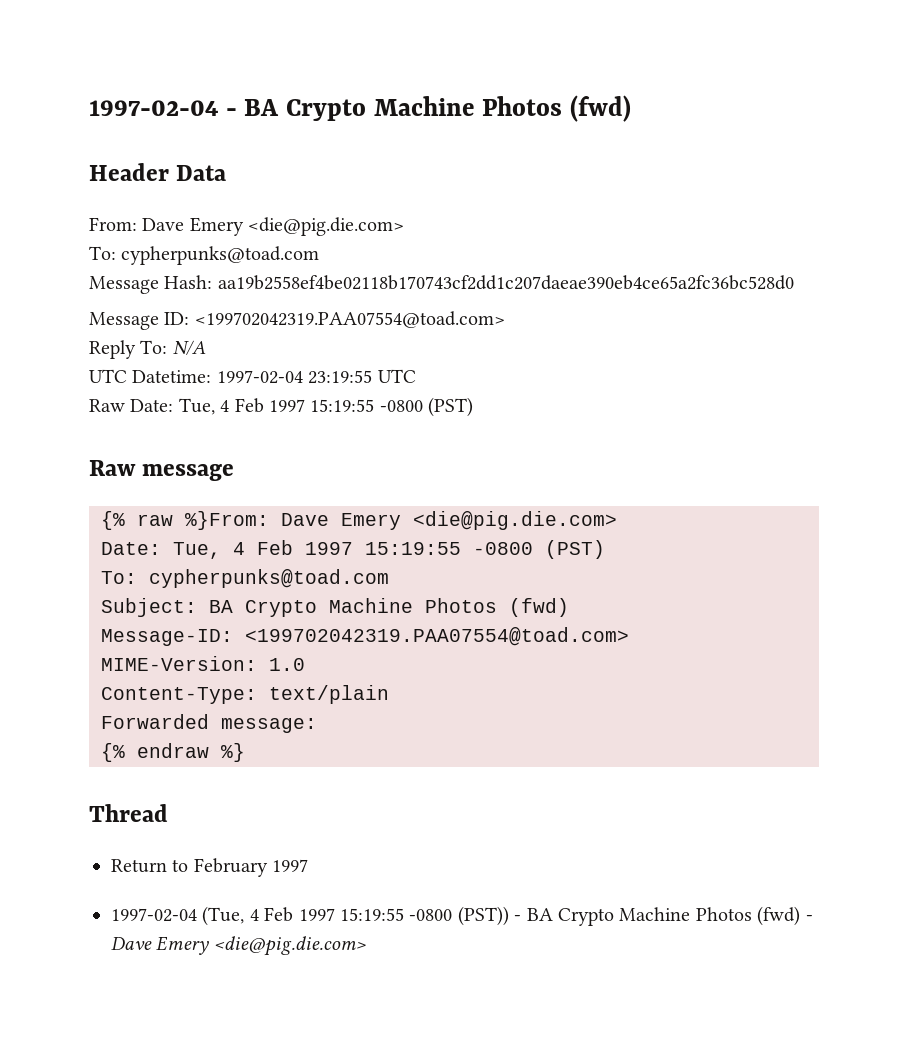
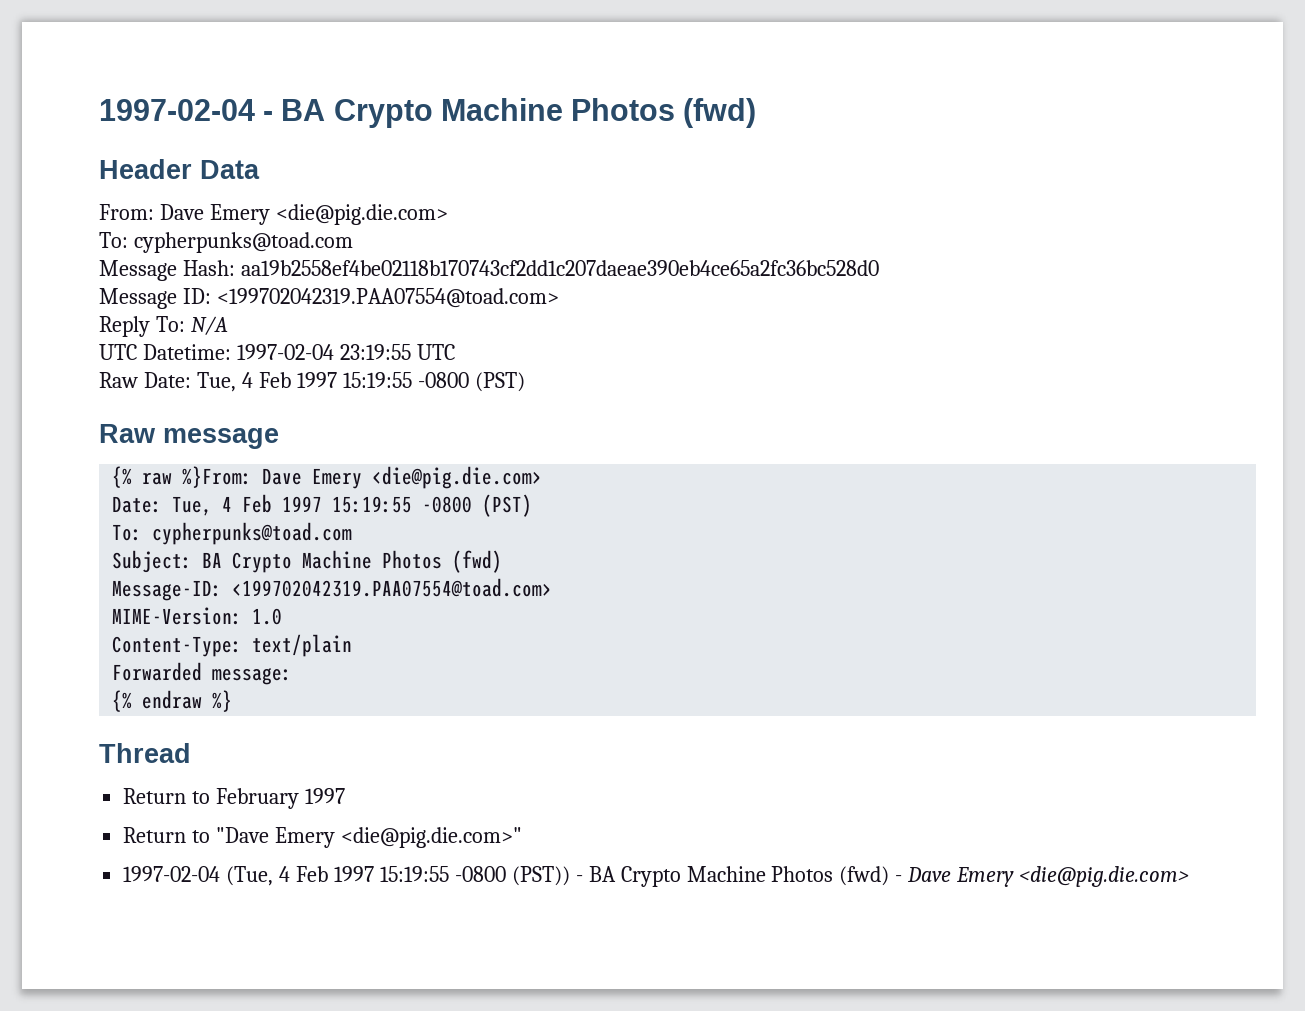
+ Return to "Dave Emery <die@pig.die.com>"

